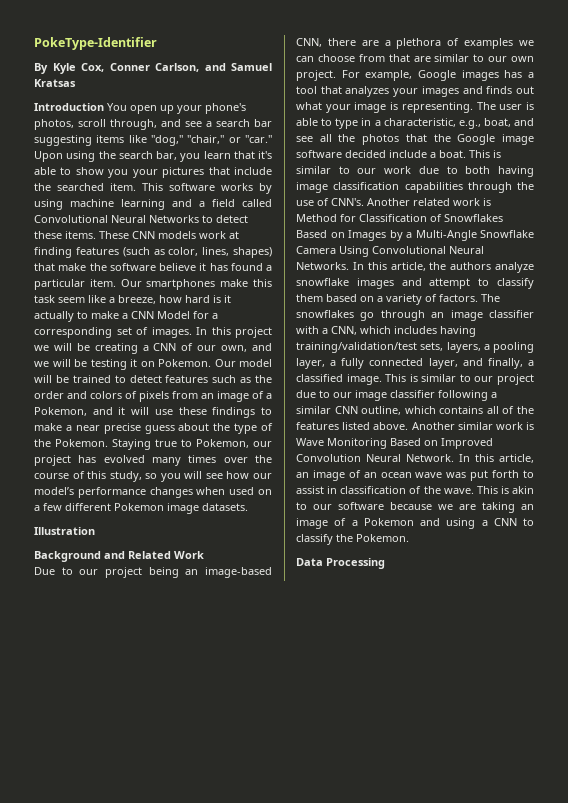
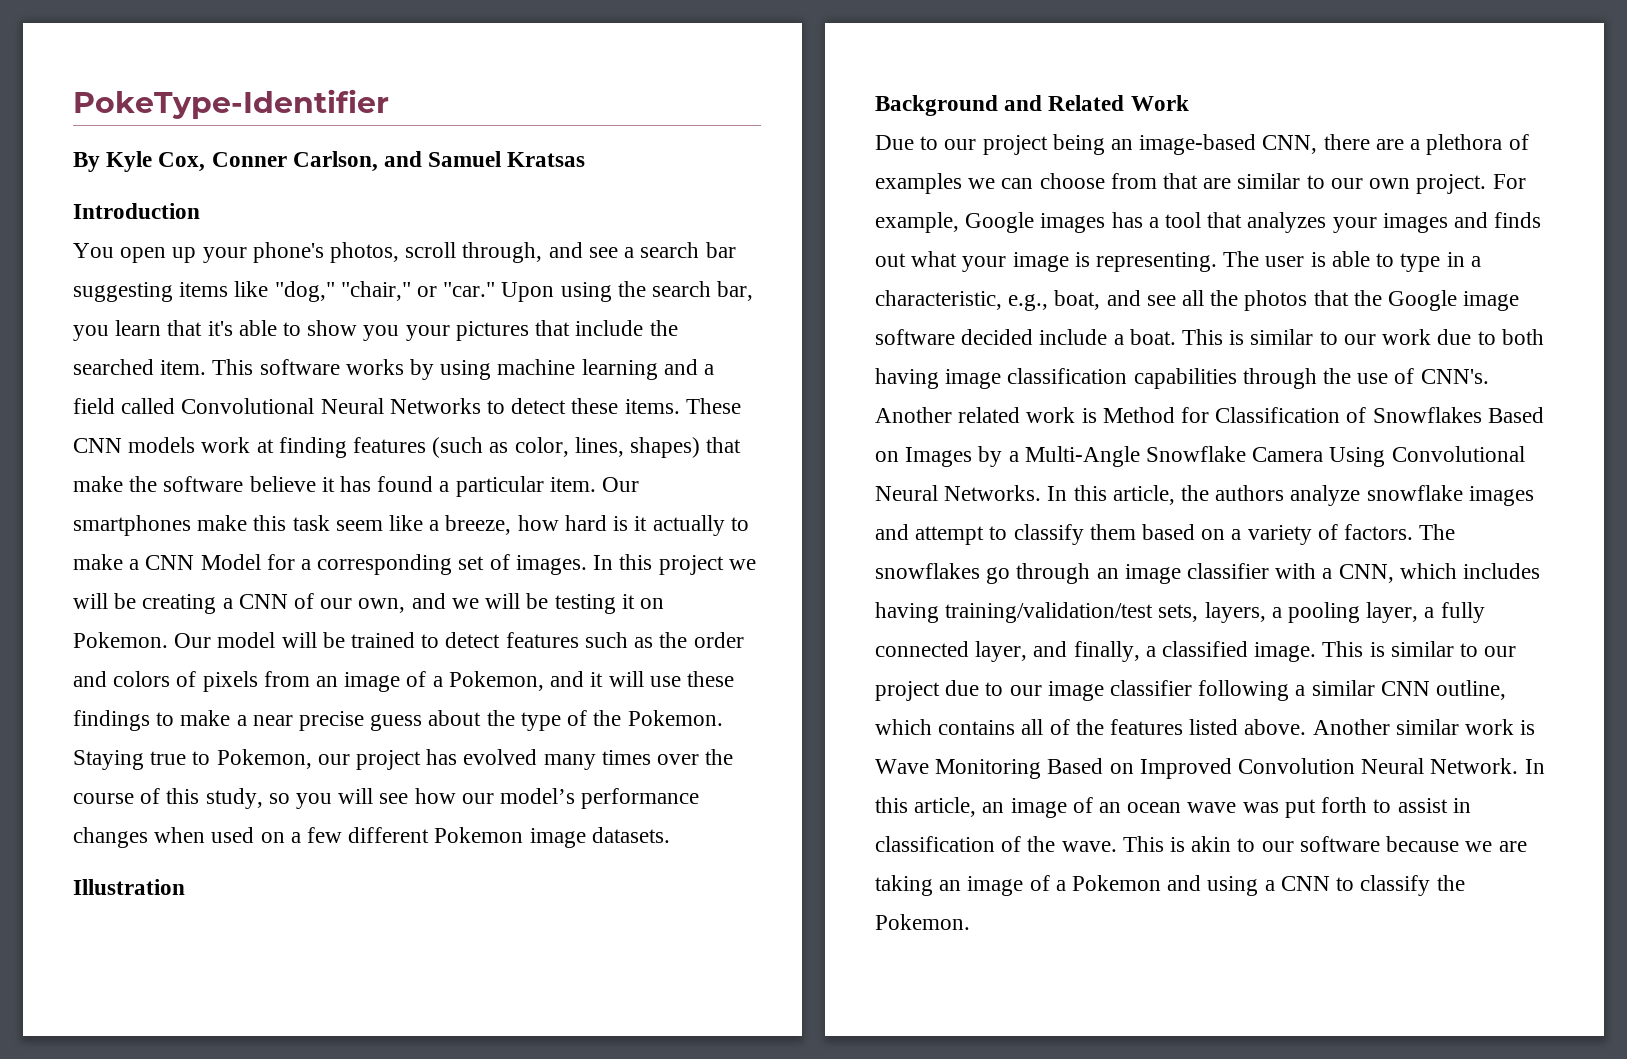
- Introduction You open up your phone's photos, scroll through, and see a search bar suggesting items like "dog," "chair," or "car."
+ Introduction
+ You open up your phone's photos, scroll through, and see a search bar suggesting items like "dog," "chair," or "car."
- Data Processing

